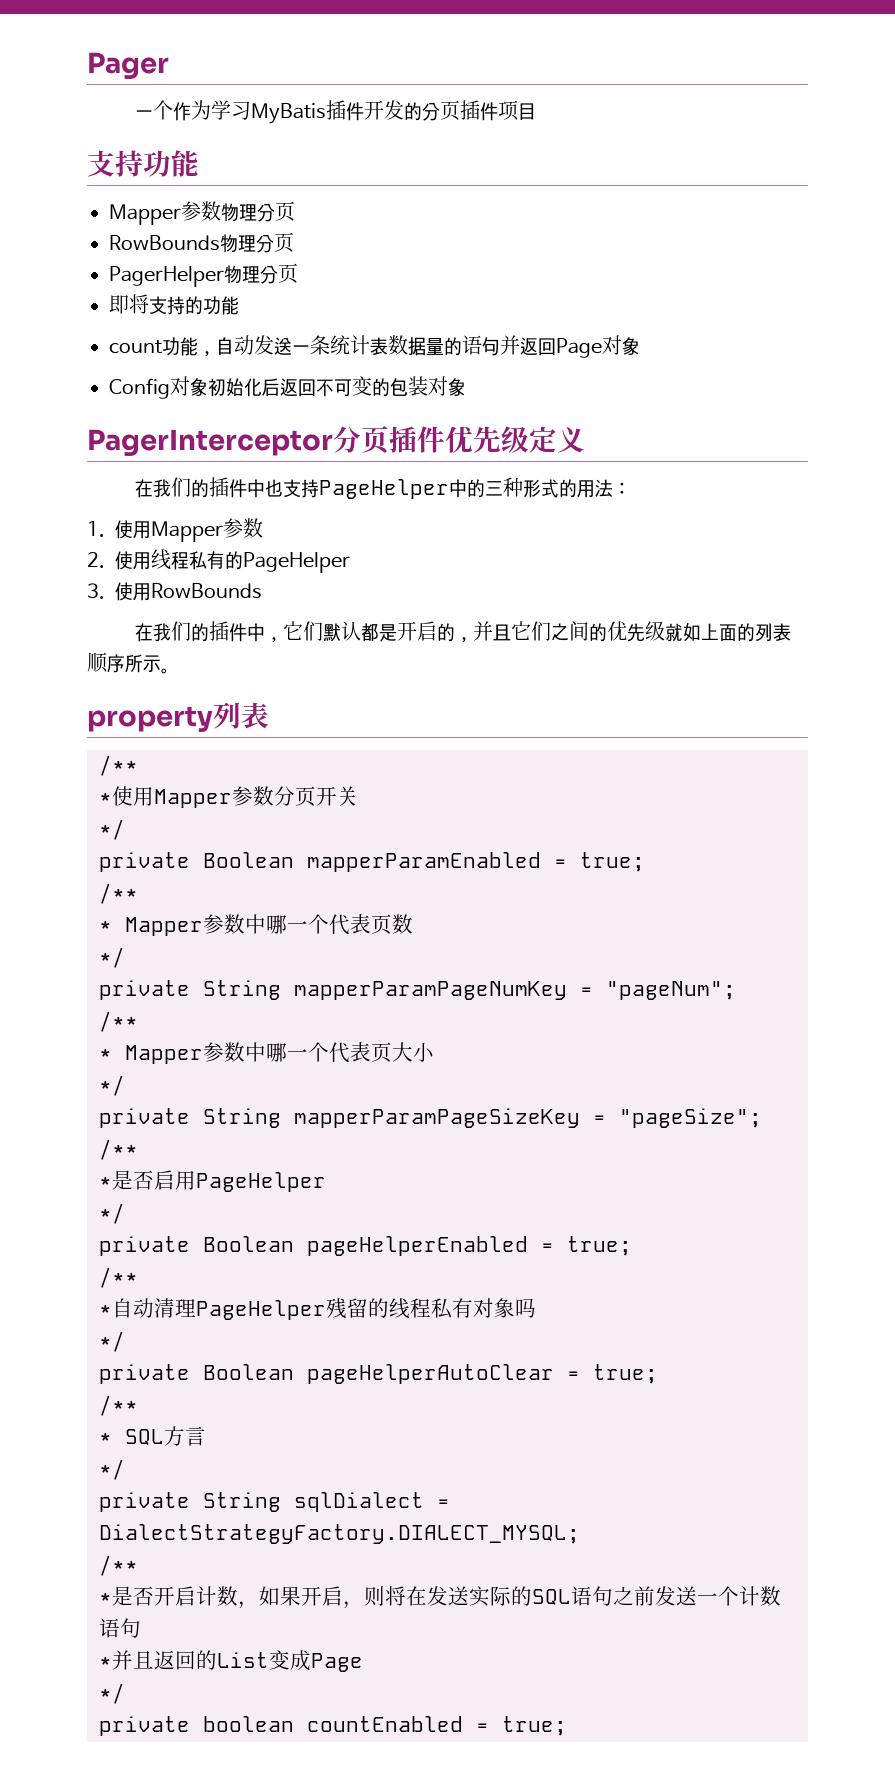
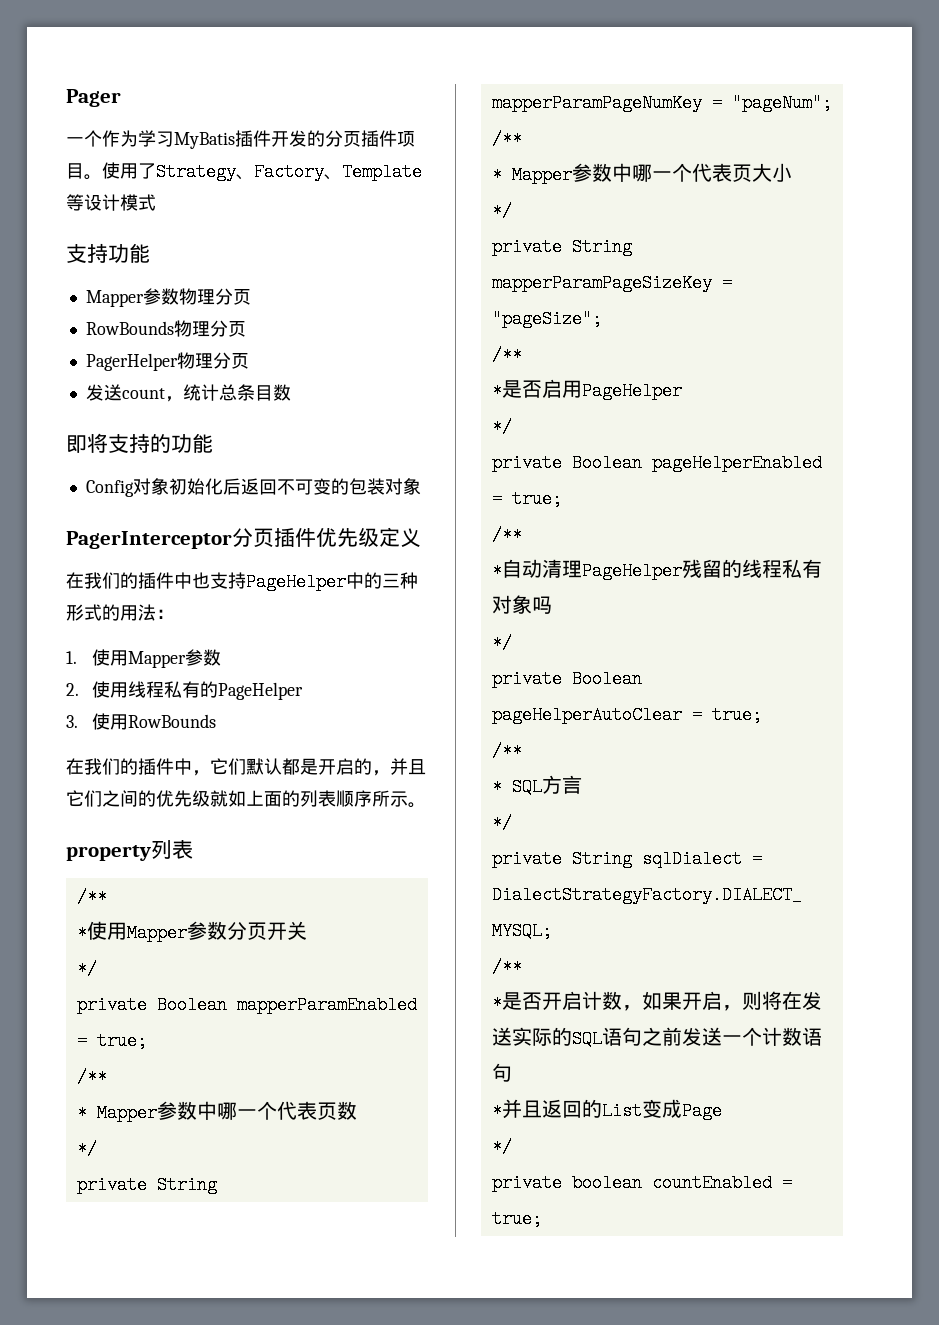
- 一个作为学习MyBatis插件开发的分页插件项目
+ 一个作为学习MyBatis插件开发的分页插件项目。使用了Strategy、Factory、Template等设计模式
+ 发送count，统计总条目数
  即将支持的功能
- count功能，自动发送一条统计表数据量的语句并返回Page对象

